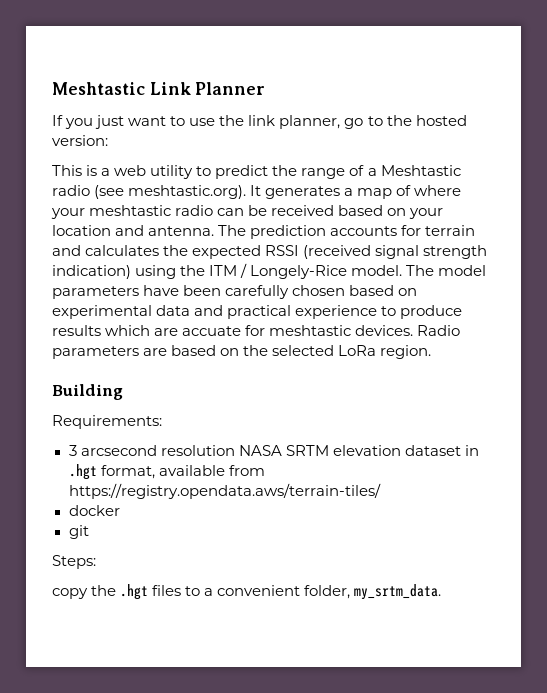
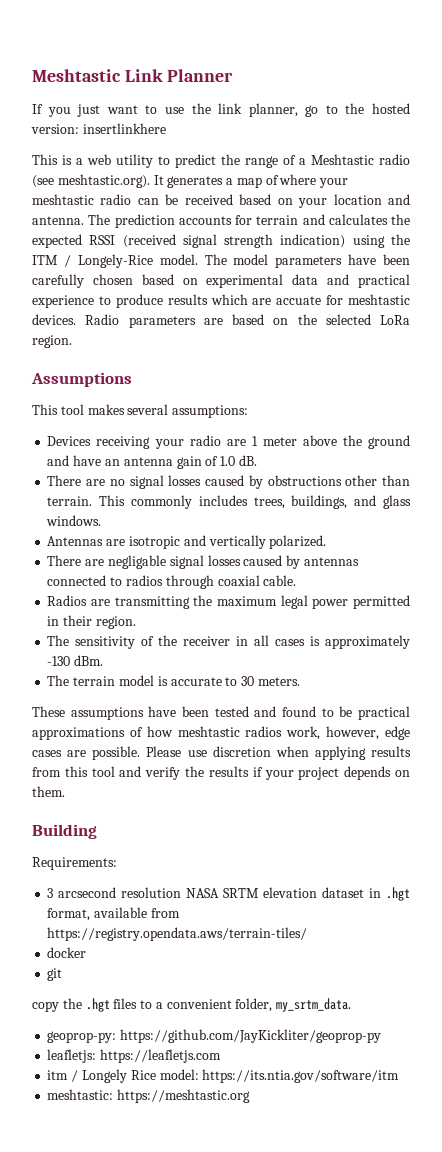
- If you just want to use the link planner, go to the hosted version:
+ If you just want to use the link planner, go to the hosted version: insertlinkhere
+ Assumptions
+ This tool makes several assumptions:
+ Devices receiving your radio are 1 meter above the ground and have an antenna gain of 1.0 dB.
+ There are no signal losses caused by obstructions other than terrain. This commonly includes trees, buildings, and glass windows.
+ Antennas are isotropic and vertically polarized.
+ There are negligable signal losses caused by antennas connected to radios through coaxial cable.
+ Radios are transmitting the maximum legal power permitted in their region.
+ The sensitivity of the receiver in all cases is approximately -130 dBm.
+ The terrain model is accurate to 30 meters.
+ These assumptions have been tested and found to be practical approximations of how meshtastic radios work, however, edge cases are possible. Please use discretion when applying results from this tool and verify the results if your project depends on them.
- Steps:
+ geoprop-py: https://github.com/JayKickliter/geoprop-py
+ leafletjs: https://leafletjs.com
+ itm / Longely Rice model: https://its.ntia.gov/software/itm
+ meshtastic: https://meshtastic.org

